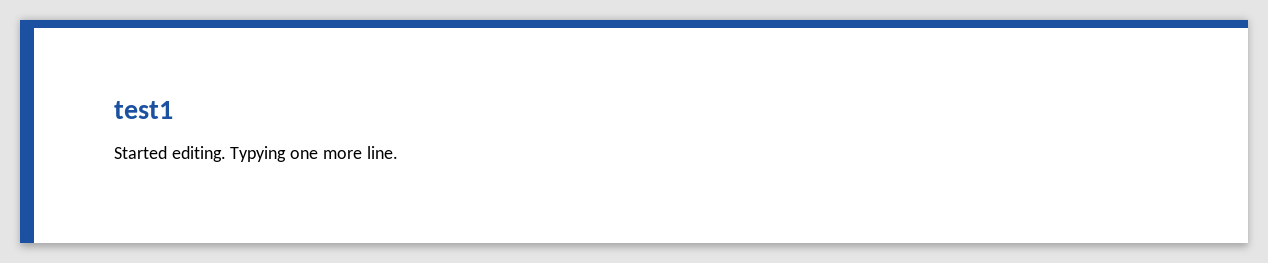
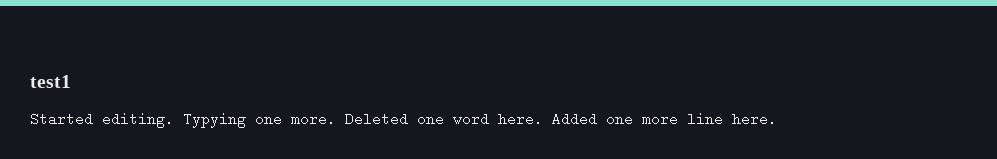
- Typying one more line.
+ Typying one more. Deleted one word here. Added one more line here.

